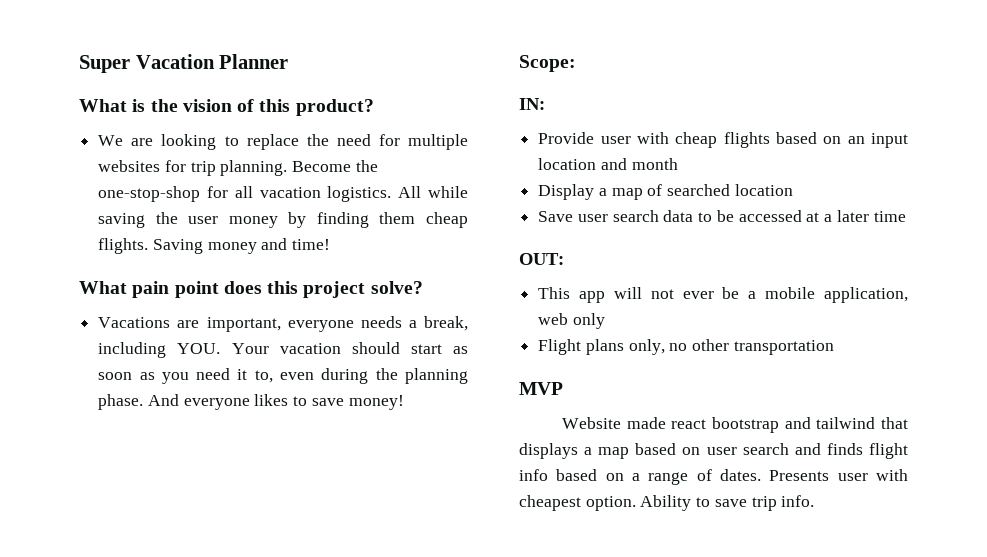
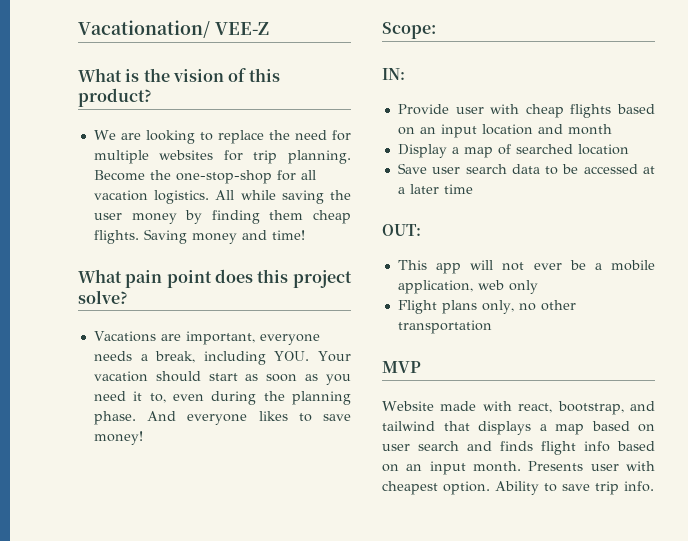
- Super Vacation Planner
+ Vacationation/ VEE-Z
- Website made react bootstrap and tailwind that displays a map based on user search and finds flight info based on a range of dates.
+ Website made with react, bootstrap, and tailwind that displays a map based on user search and finds flight info based on an input month.

